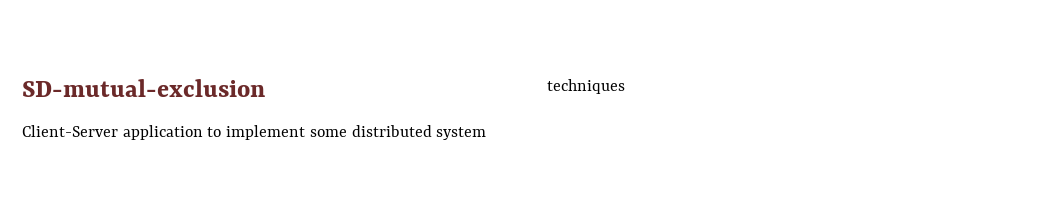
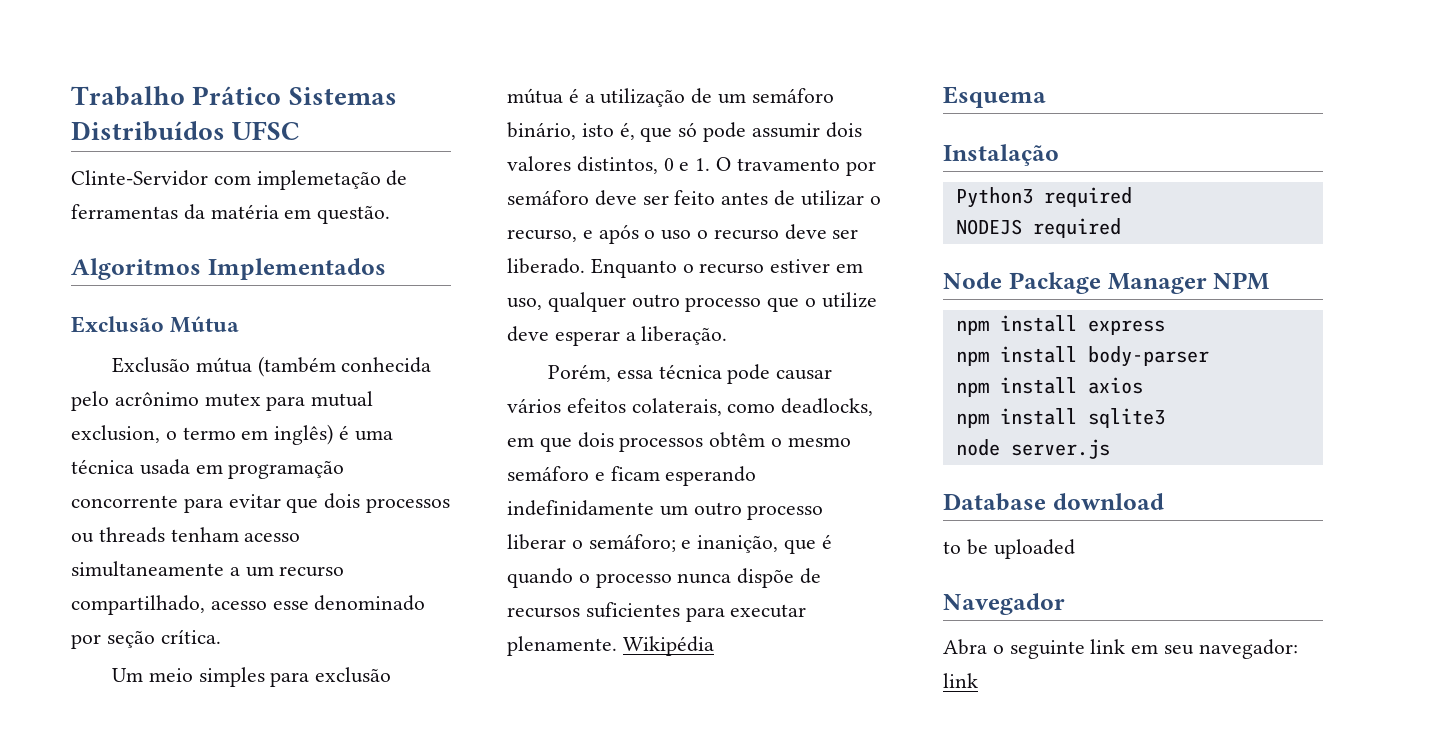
- SD-mutual-exclusion
- Client-Server application to implement some distributed system techniques
+ Trabalho Prático Sistemas Distribuídos UFSC
+ Clinte-Servidor com implemetação de ferramentas da matéria em questão.
+ Algoritmos Implementados
+ Exclusão Mútua
+ Exclusão mútua (também conhecida pelo acrônimo mutex para mutual exclusion, o termo em inglês) é uma técnica usada em programação concorrente para evitar que dois processos ou threads tenham acesso simultaneamente a um recurso compartilhado, acesso esse denominado por seção crítica.
+ Um meio simples para exclusão mútua é a utilização de um semáforo binário, isto é, que só pode assumir dois valores distintos, 0 e 1. O travamento por semáforo deve ser feito antes de utilizar o recurso, e após o uso o recurso deve ser liberado. Enquanto o recurso estiver em uso, qualquer outro processo que o utilize deve esperar a liberação.
+ Porém, essa técnica pode causar vários efeitos colaterais, como deadlocks, em que dois processos obtêm o mesmo semáforo e ficam esperando indefinidamente um outro processo liberar o semáforo; e inanição, que é quando o processo nunca dispõe de recursos suficientes para executar plenamente. Wikipédia
+ Esquema
+ Instalação
+ Python3 required
+ NODEJS required
+ Node Package Manager NPM
+ npm install express
+ npm install body-parser
+ npm install axios
+ npm install sqlite3
+ node server.js
+ Database download
+ to be uploaded
+ Navegador
+ Abra o seguinte link em seu navegador: link

